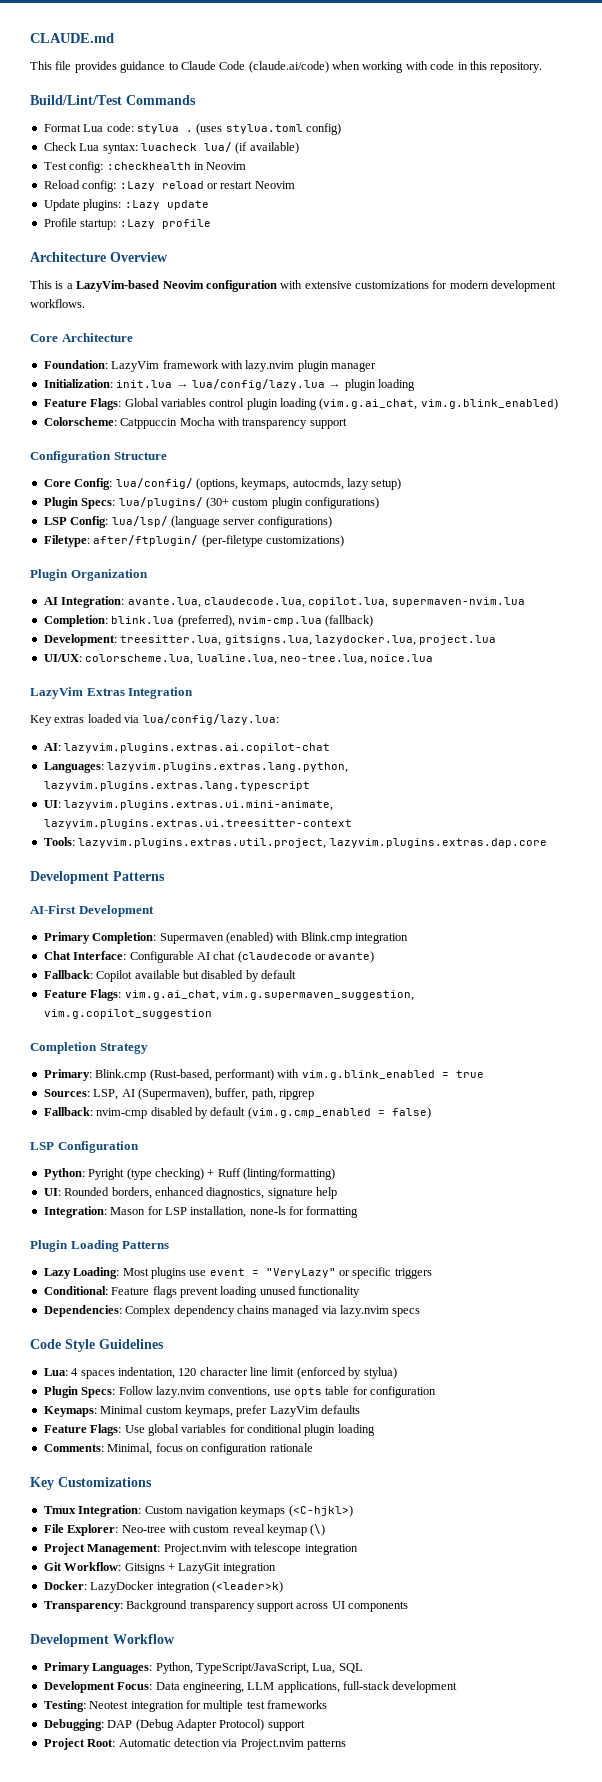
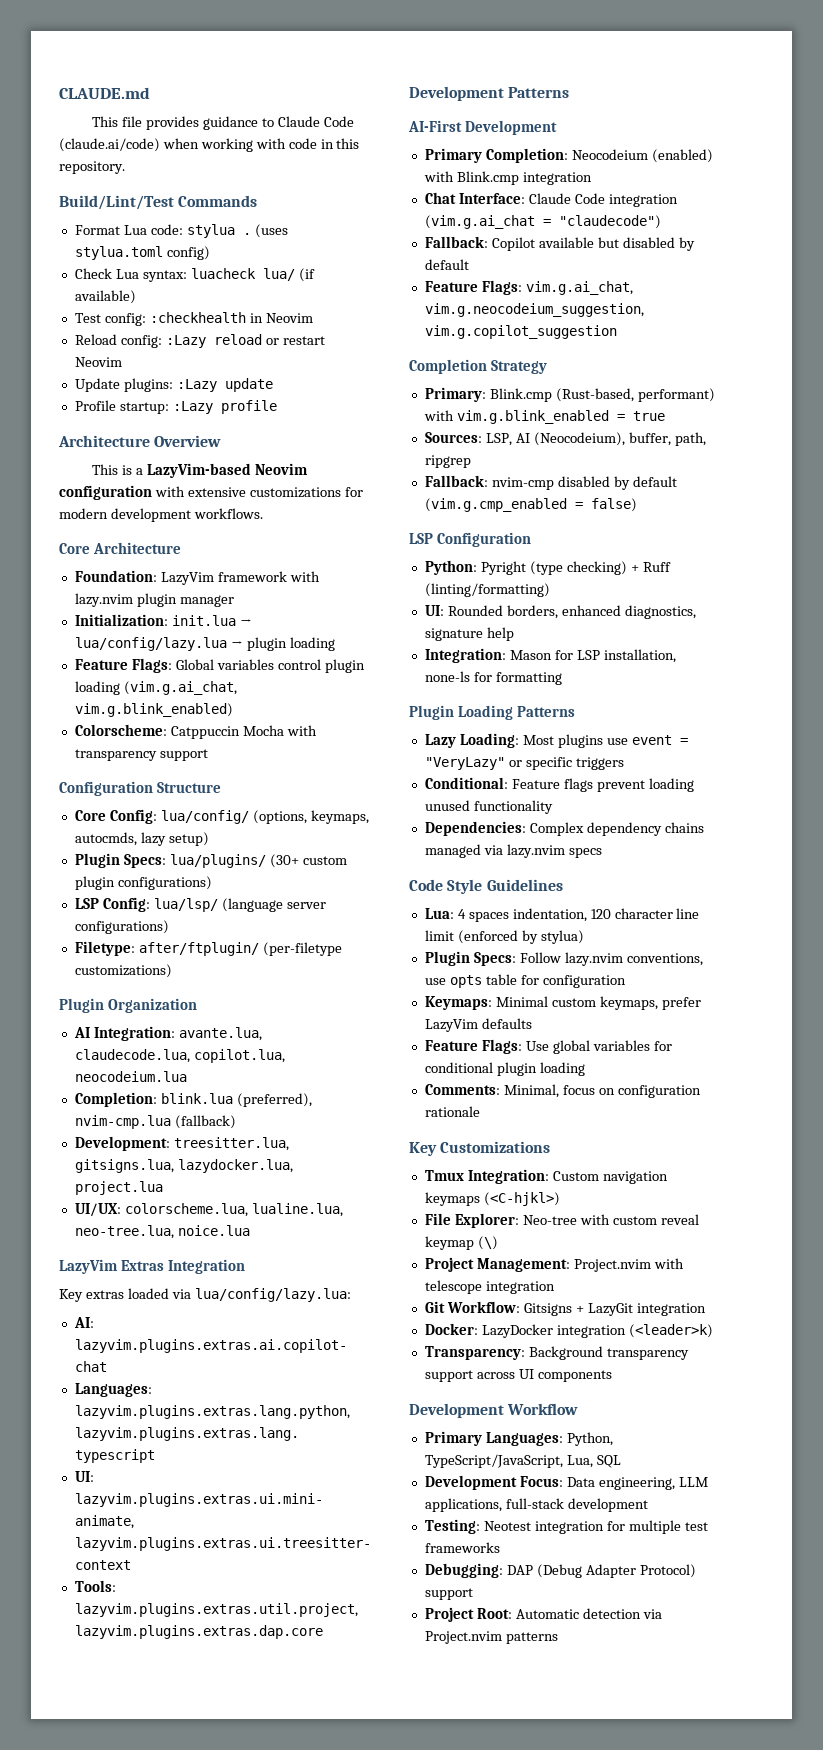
- AI Integration: avante.lua, claudecode.lua, copilot.lua, supermaven-nvim.lua
+ AI Integration: avante.lua, claudecode.lua, copilot.lua, neocodeium.lua
- Primary Completion: Supermaven (enabled) with Blink.cmp integration
+ Primary Completion: Neocodeium (enabled) with Blink.cmp integration
- Chat Interface: Configurable AI chat (claudecode or avante)
+ Chat Interface: Claude Code integration (vim.g.ai_chat = "claudecode")
- Feature Flags: vim.g.ai_chat, vim.g.supermaven_suggestion, vim.g.copilot_suggestion
+ Feature Flags: vim.g.ai_chat, vim.g.neocodeium_suggestion, vim.g.copilot_suggestion
- Sources: LSP, AI (Supermaven), buffer, path, ripgrep
+ Sources: LSP, AI (Neocodeium), buffer, path, ripgrep

